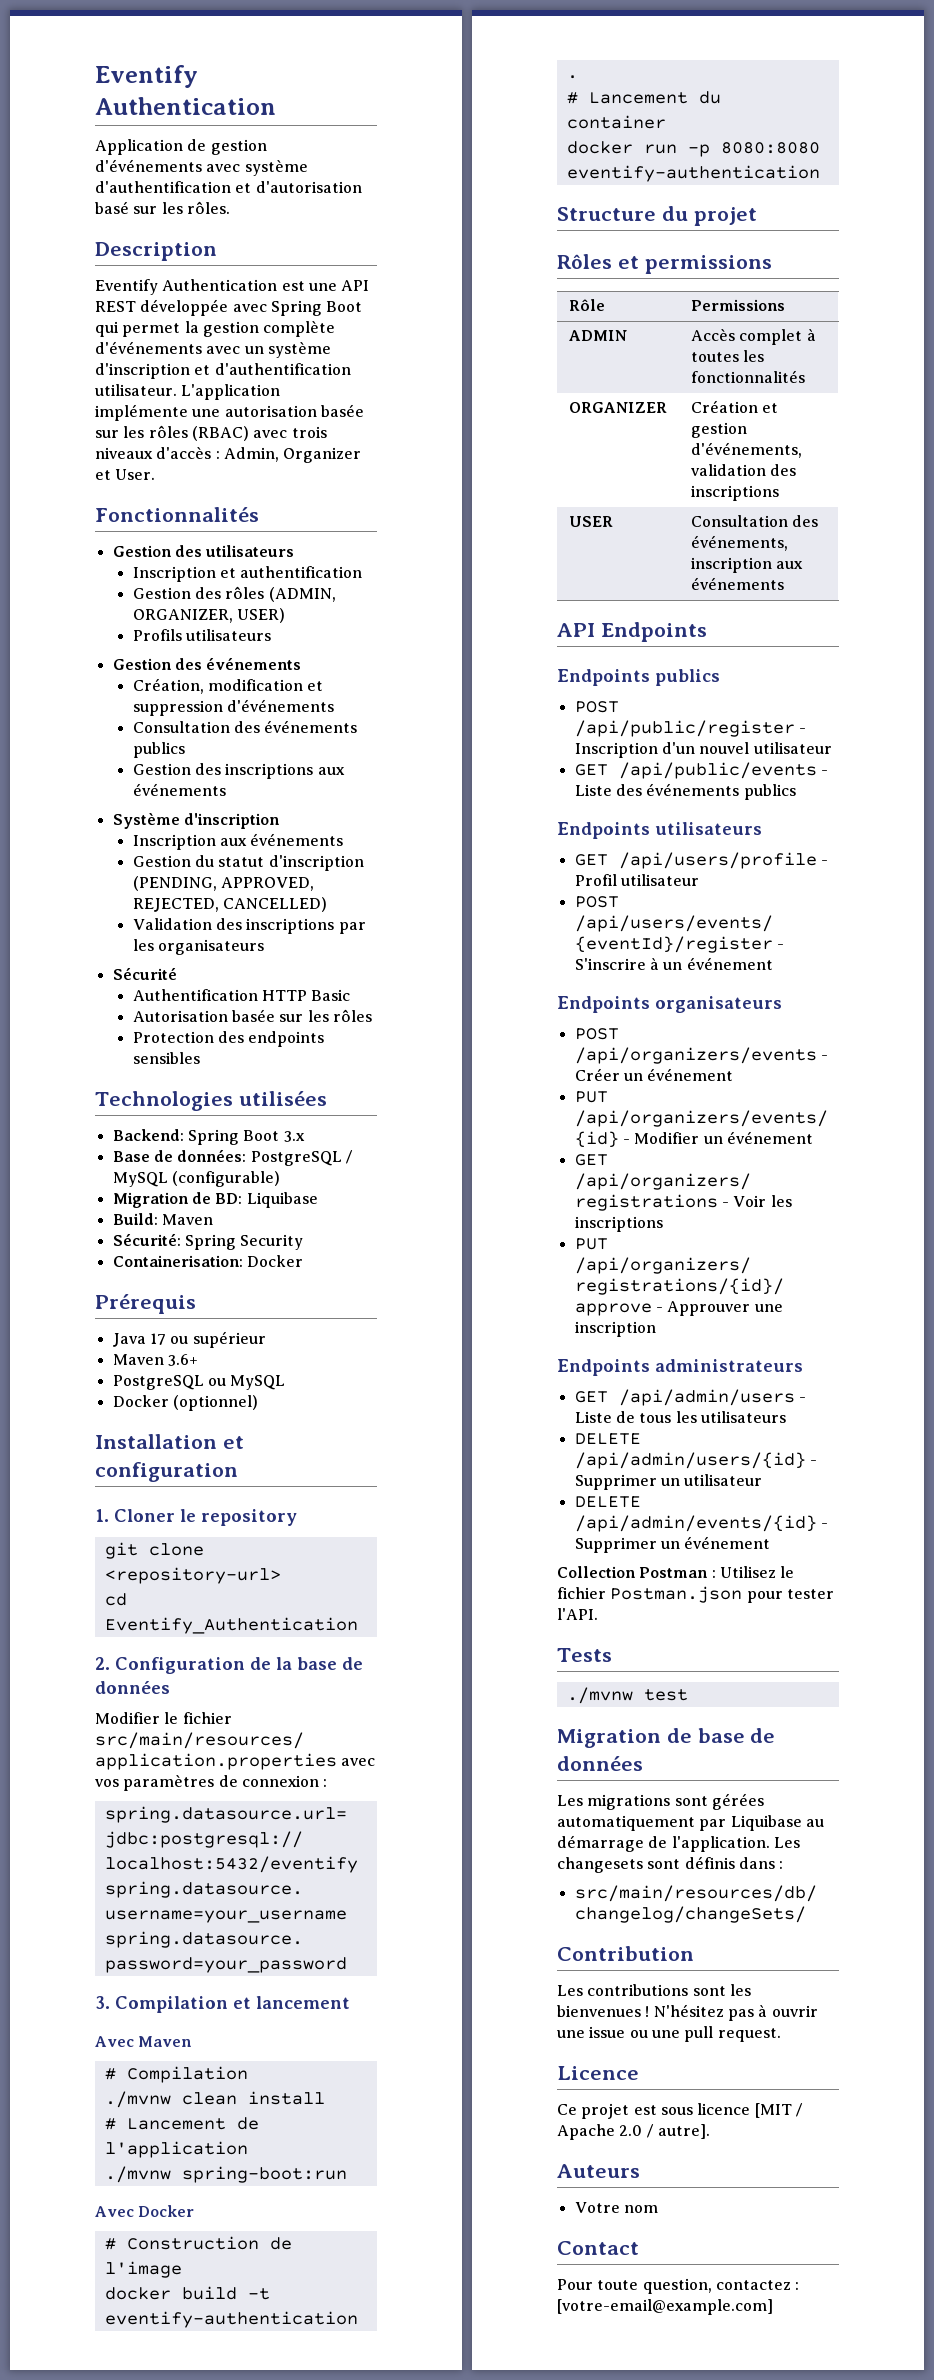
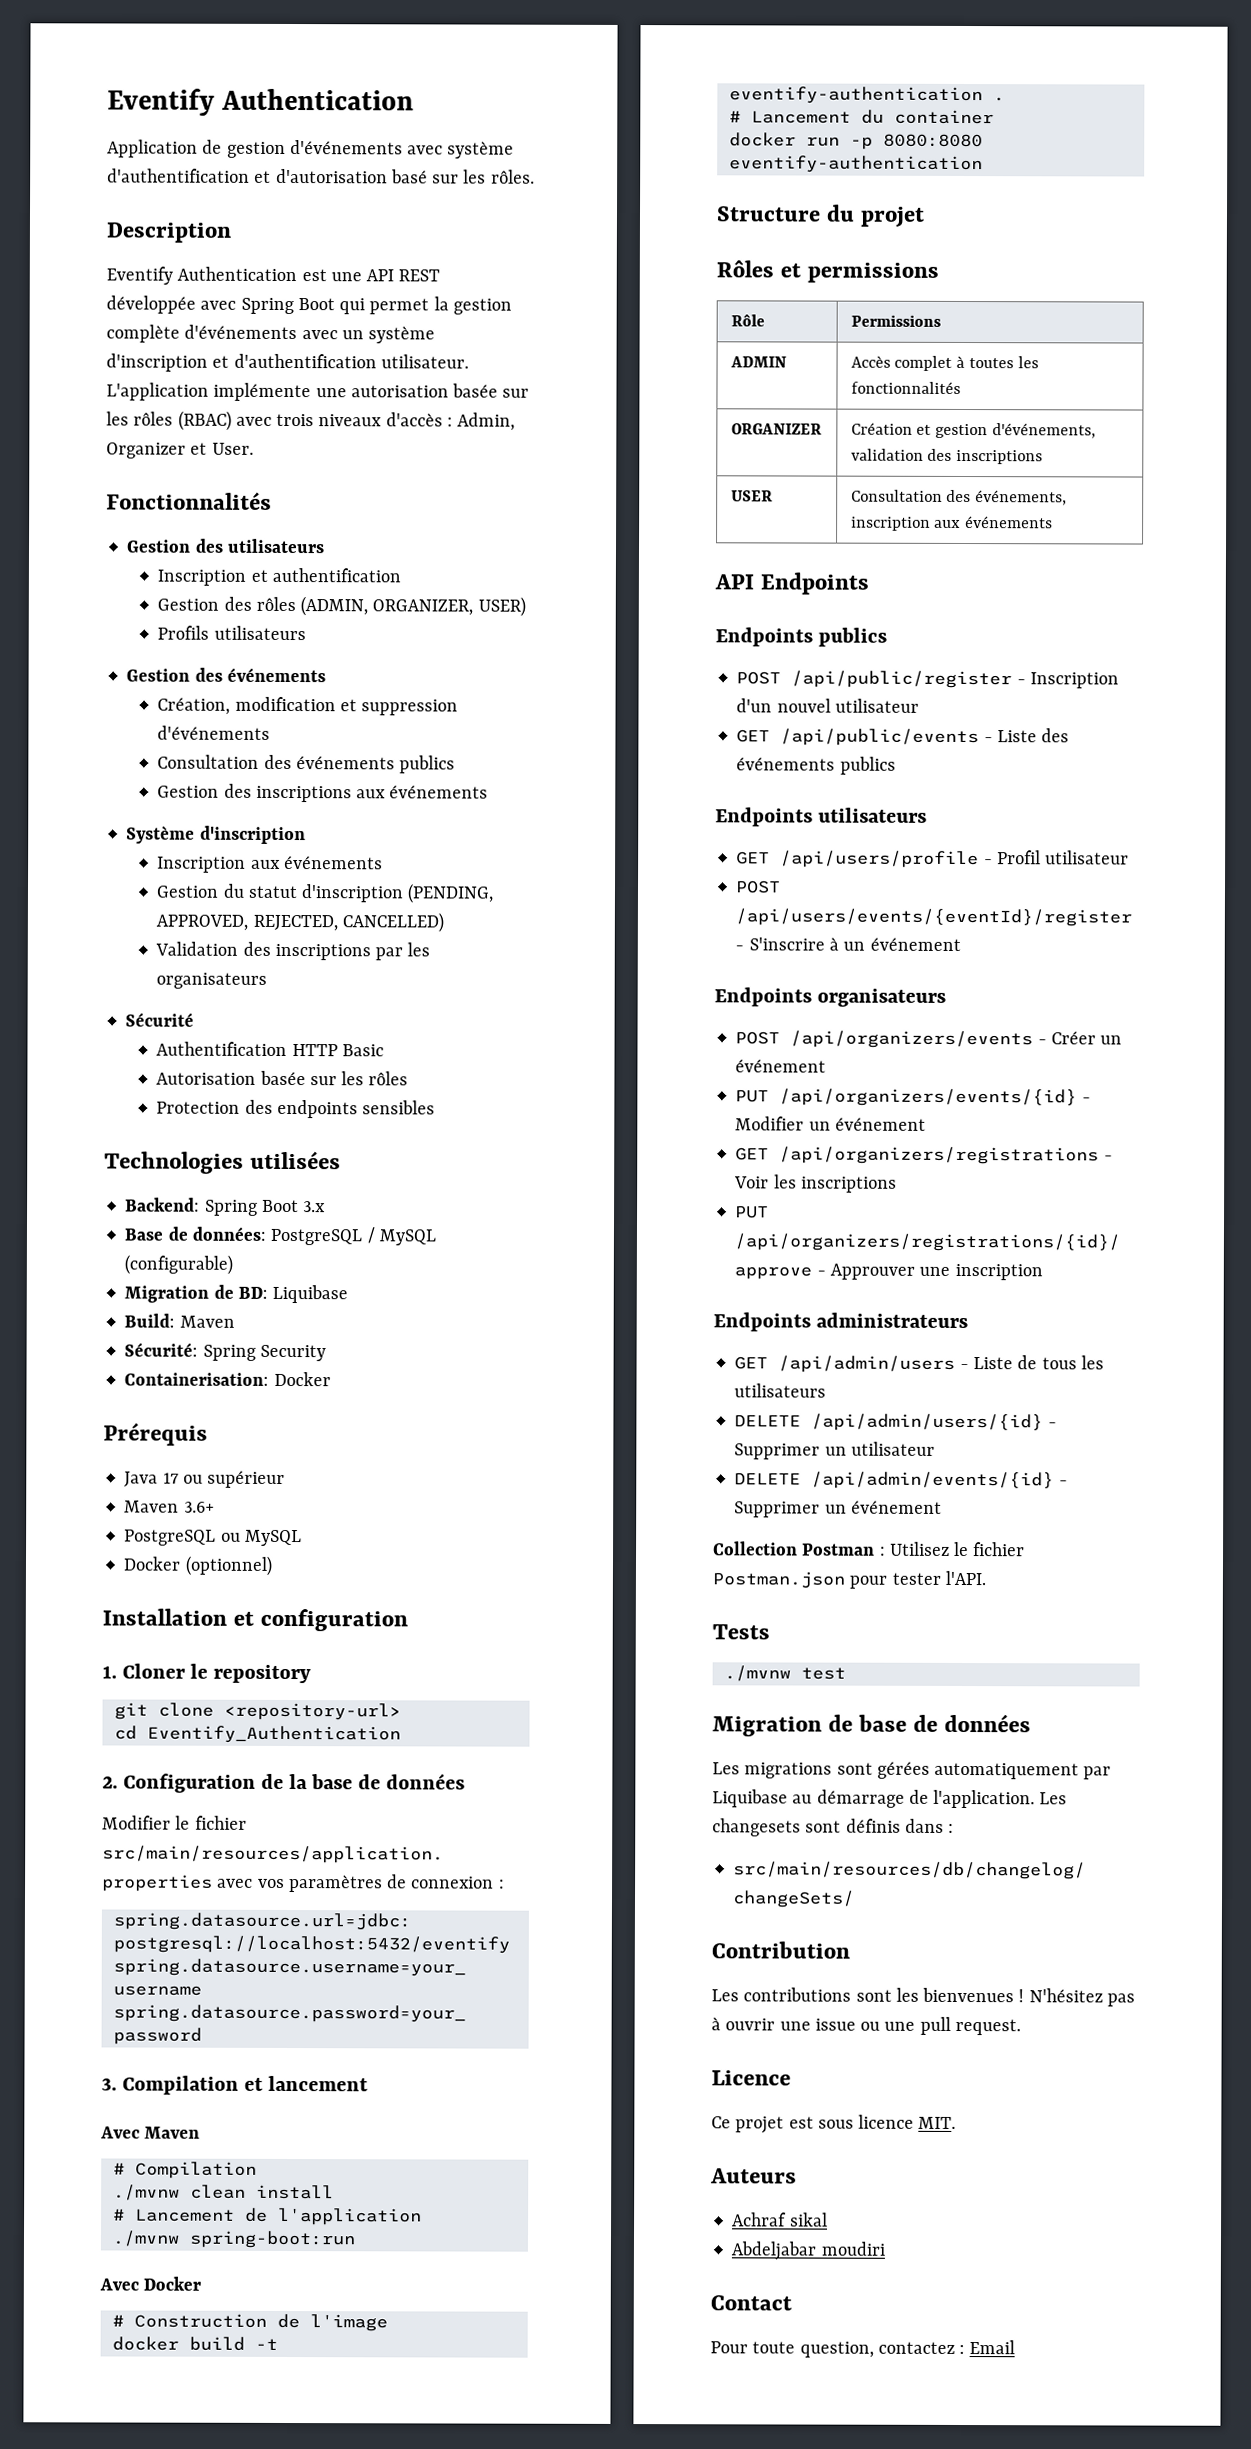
- Ce projet est sous licence [MIT / Apache 2.0 / autre].
+ Ce projet est sous licence MIT.
  Auteurs
- Votre nom
+ Achraf sikal
+ Abdeljabar moudiri
- Pour toute question, contactez : [votre-email@example.com]
+ Pour toute question, contactez : Email

